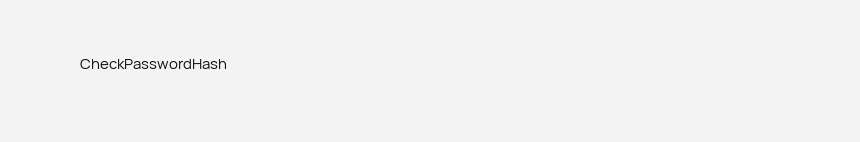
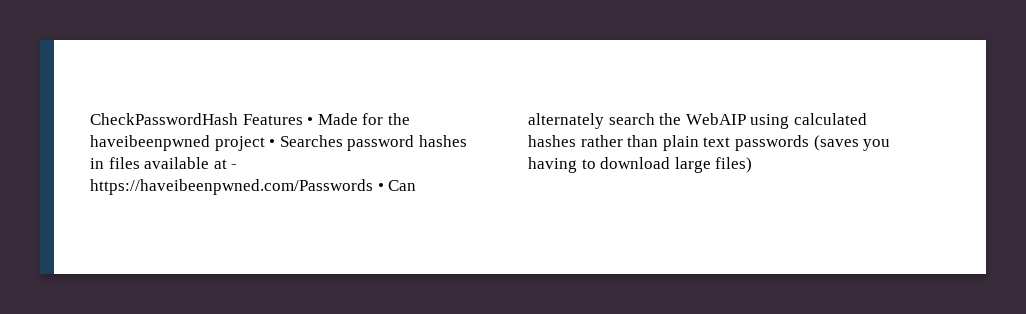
- CheckPasswordHash
+ CheckPasswordHash Features • Made for the haveibeenpwned project • Searches password hashes in files available at - https://haveibeenpwned.com/Passwords • Can alternately search the WebAIP using calculated hashes rather than plain text passwords (saves you having to download large files)

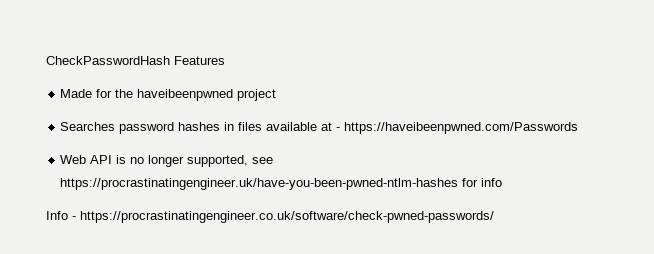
- CheckPasswordHash Features • Made for the haveibeenpwned project • Searches password hashes in files available at - https://haveibeenpwned.com/Passwords • Can alternately search the WebAIP using calculated hashes rather than plain text passwords (saves you having to download large files)
+ CheckPasswordHash Features
+ Made for the haveibeenpwned project
+ Searches password hashes in files available at - https://haveibeenpwned.com/Passwords
+ Web API is no longer supported, see https://procrastinatingengineer.uk/have-you-been-pwned-ntlm-hashes for info
+ Info - https://procrastinatingengineer.co.uk/software/check-pwned-passwords/

